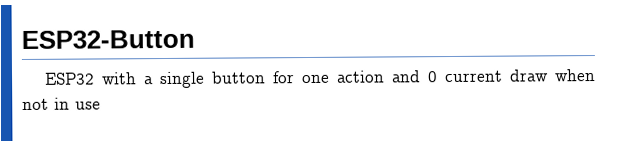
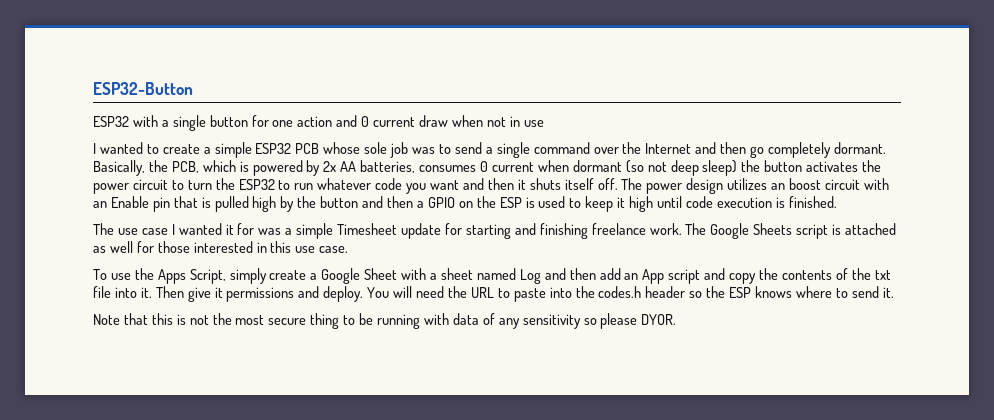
+ I wanted to create a simple ESP32 PCB whose sole job was to send a single command over the Internet and then go completely dormant. Basically, the PCB, which is powered by 2x AA batteries, consumes 0 current when dormant (so not deep sleep) the button activates the power circuit to turn the ESP32 to run whatever code you want and then it shuts itself off. The power design utilizes an boost circuit with an Enable pin that is pulled high by the button and then a GPIO on the ESP is used to keep it high until code execution is finished.
+ The use case I wanted it for was a simple Timesheet update for starting and finishing freelance work. The Google Sheets script is attached as well for those interested in this use case.
+ To use the Apps Script, simply create a Google Sheet with a sheet named Log and then add an App script and copy the contents of the txt file into it. Then give it permissions and deploy. You will need the URL to paste into the codes.h header so the ESP knows where to send it.
+ Note that this is not the most secure thing to be running with data of any sensitivity so please DYOR.

